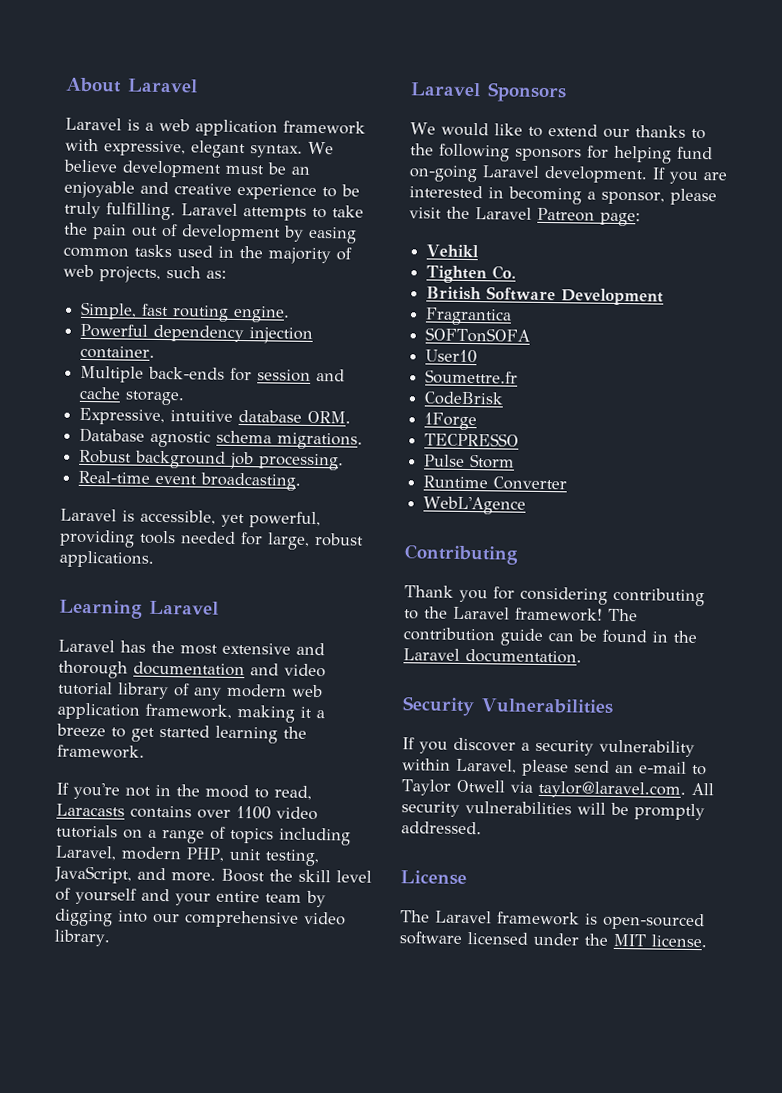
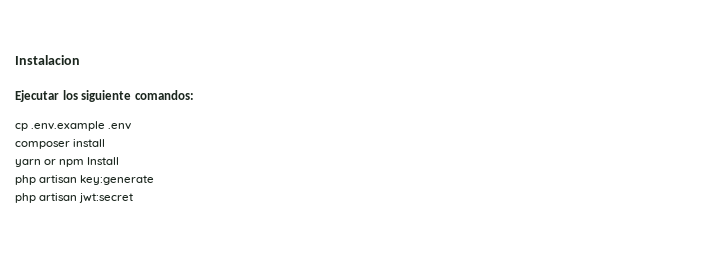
- About Laravel
- Laravel is a web application framework with expressive, elegant syntax. We believe development must be an enjoyable and creative experience to be truly fulfilling. Laravel attempts to take the pain out of development by easing common tasks used in the majority of web projects, such as:
- Simple, fast routing engine.
- Powerful dependency injection container.
- Multiple back-ends for session and cache storage.
- Expressive, intuitive database ORM.
- Database agnostic schema migrations.
- Robust background job processing.
- Real-time event broadcasting.
- Laravel is accessible, yet powerful, providing tools needed for large, robust applications.
- Learning Laravel
- Laravel has the most extensive and thorough documentation and video tutorial library of any modern web application framework, making it a breeze to get started learning the framework.
- If you're not in the mood to read, Laracasts contains over 1100 video tutorials on a range of topics including Laravel, modern PHP, unit testing, JavaScript, and more. Boost the skill level of yourself and your entire team by digging into our comprehensive video library.
- Laravel Sponsors
- We would like to extend our thanks to the following sponsors for helping fund on-going Laravel development. If you are interested in becoming a sponsor, please visit the Laravel Patreon page:
- Vehikl
- Tighten Co.
- British Software Development
- Fragrantica
- SOFTonSOFA
- User10
- Soumettre.fr
- CodeBrisk
- 1Forge
- TECPRESSO
- Pulse Storm
- Runtime Converter
- WebL'Agence
- Contributing
- Thank you for considering contributing to the Laravel framework! The contribution guide can be found in the Laravel documentation.
- Security Vulnerabilities
- If you discover a security vulnerability within Laravel, please send an e-mail to Taylor Otwell via taylor@laravel.com. All security vulnerabilities will be promptly addressed.
- License
- The Laravel framework is open-sourced software licensed under the MIT license.
+ Instalacion
+ Ejecutar los siguiente comandos:
+ cp .env.example .env
+ composer install
+ yarn or npm Install
+ php artisan key:generate
+ php artisan jwt:secret

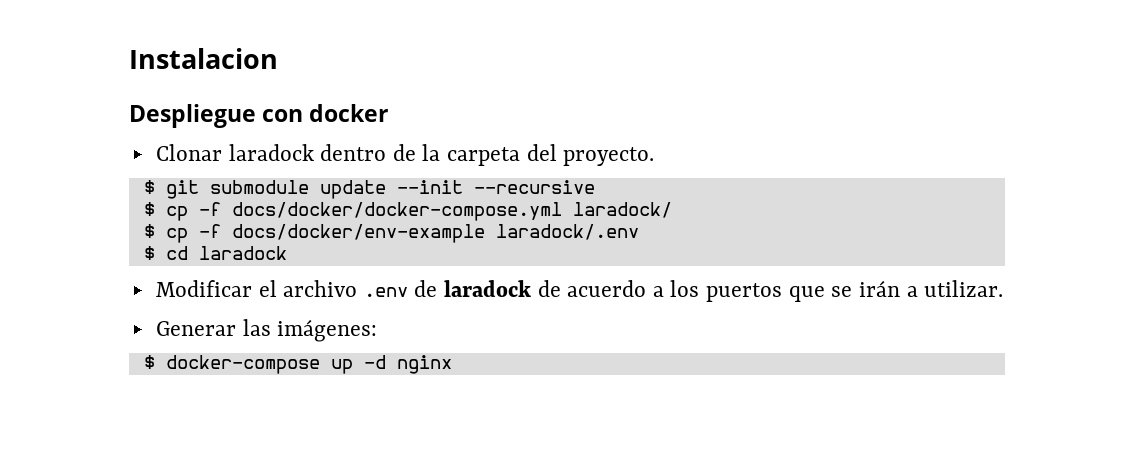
- Ejecutar los siguiente comandos:
- cp .env.example .env
- composer install
- yarn or npm Install
- php artisan key:generate
- php artisan jwt:secret
+ Despliegue con docker
+ Clonar laradock dentro de la carpeta del proyecto.
+ $ git submodule update --init --recursive
+ $ cp -f docs/docker/docker-compose.yml laradock/
+ $ cp -f docs/docker/env-example laradock/.env
+ $ cd laradock
+ Modificar el archivo .env de laradock de acuerdo a los puertos que se irán a utilizar.
+ Generar las imágenes:
+ $ docker-compose up -d nginx

